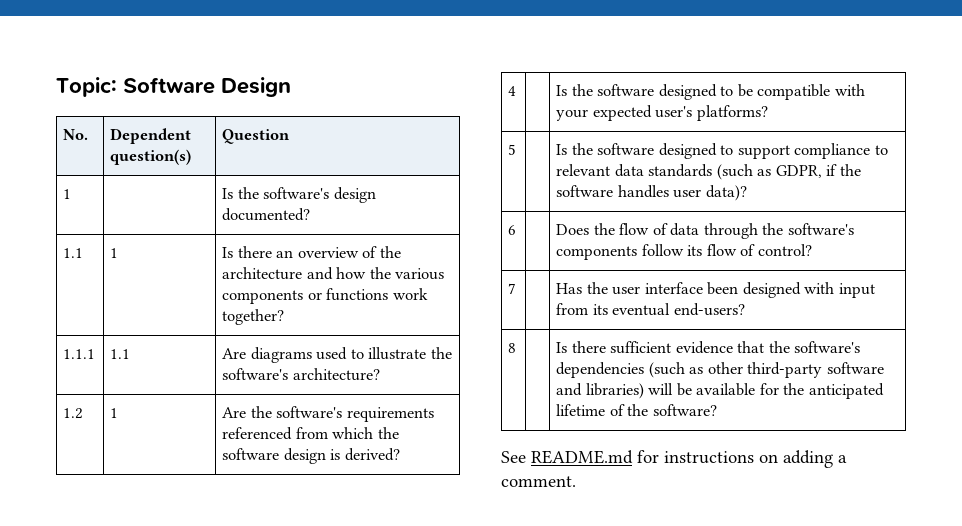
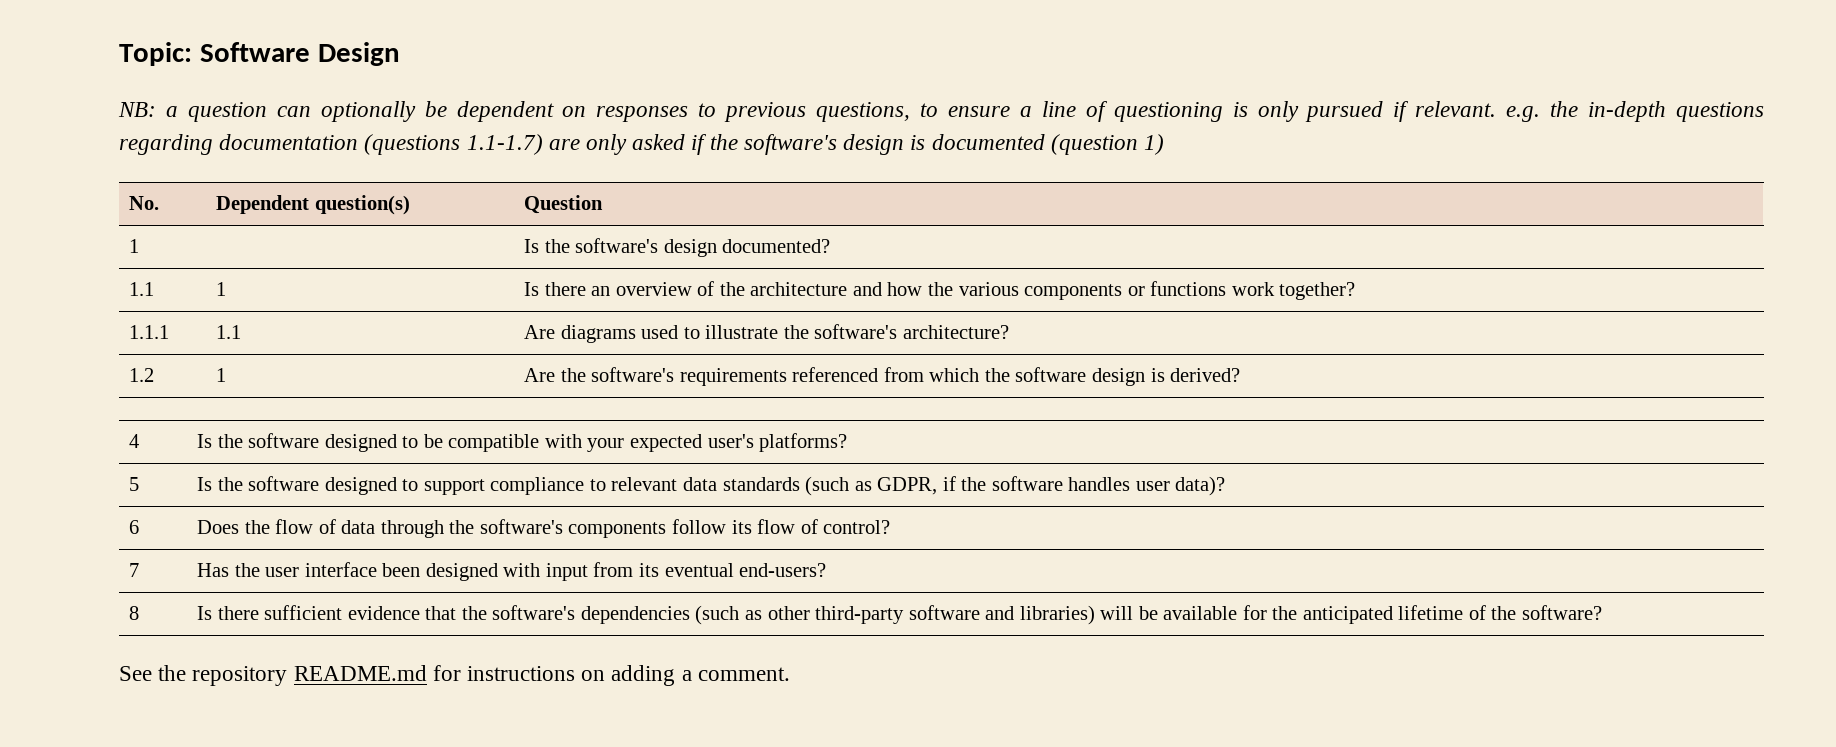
+ NB: a question can optionally be dependent on responses to previous questions, to ensure a line of questioning is only pursued if relevant. e.g. the in-depth questions regarding documentation (questions 1.1-1.7) are only asked if the software's design is documented (question 1)
- See README.md for instructions on adding a comment.
+ See the repository README.md for instructions on adding a comment.

